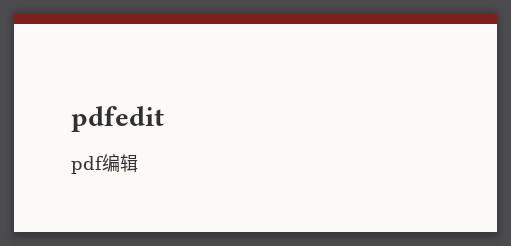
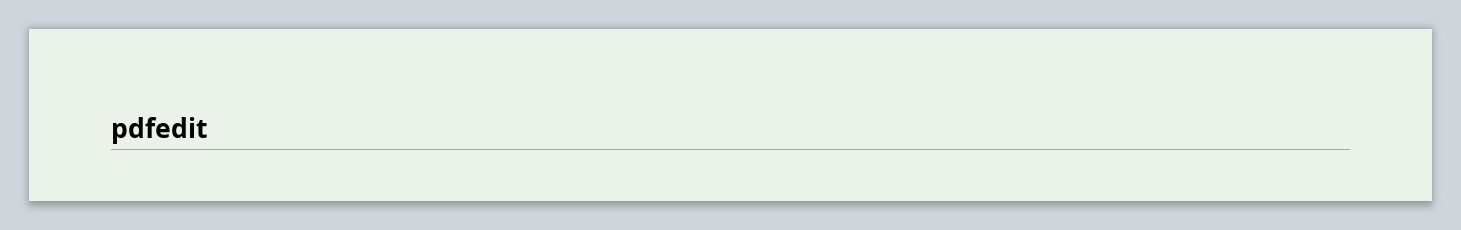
- pdf编辑

